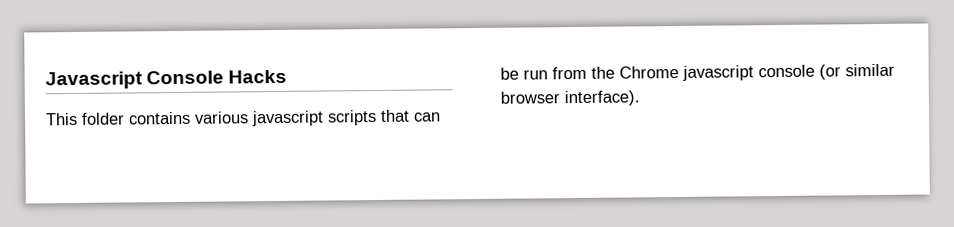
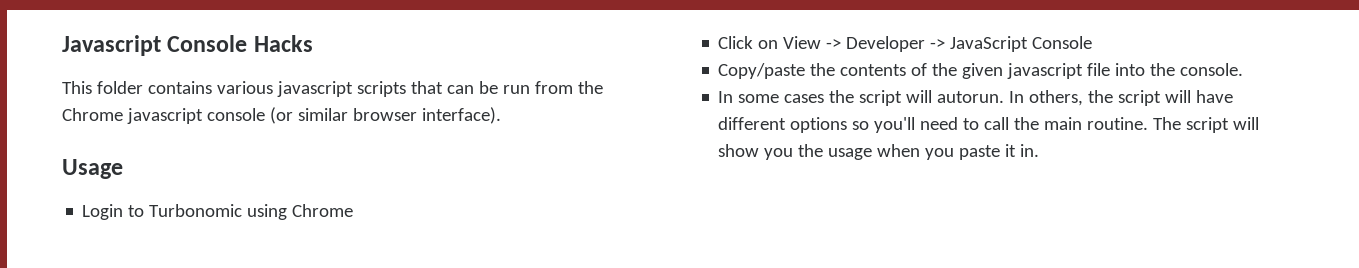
+ Usage
+ Login to Turbonomic using Chrome
+ Click on View -> Developer -> JavaScript Console
+ Copy/paste the contents of the given javascript file into the console.
+ In some cases the script will autorun. In others, the script will have different options so you'll need to call the main routine. The script will show you the usage when you paste it in.

